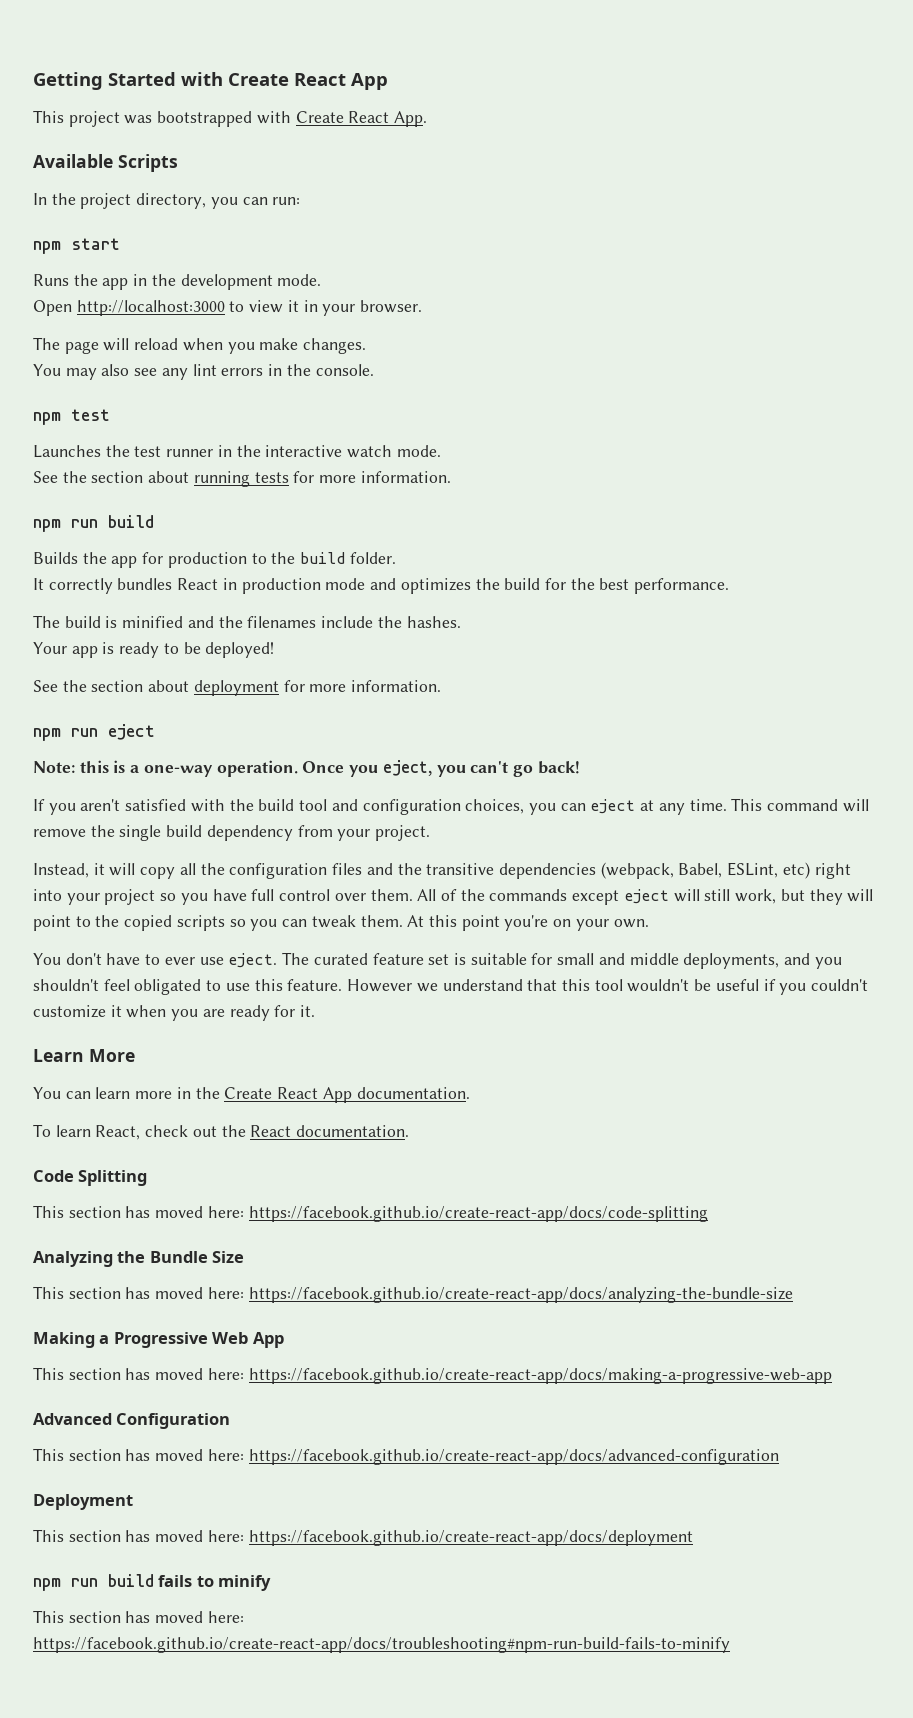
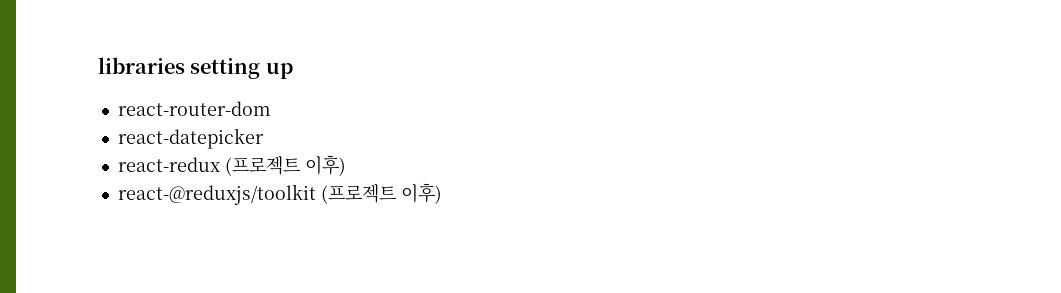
- Getting Started with Create React App
- This project was bootstrapped with Create React App.
- Available Scripts
- In the project directory, you can run:
- npm start
- Runs the app in the development mode.
- Open http://localhost:3000 to view it in your browser.
- The page will reload when you make changes.
- You may also see any lint errors in the console.
- npm test
- Launches the test runner in the interactive watch mode.
- See the section about running tests for more information.
- npm run build
- Builds the app for production to the build folder.
- It correctly bundles React in production mode and optimizes the build for the best performance.
- The build is minified and the filenames include the hashes.
- Your app is ready to be deployed!
- See the section about deployment for more information.
- npm run eject
- Note: this is a one-way operation. Once you eject, you can't go back!
- If you aren't satisfied with the build tool and configuration choices, you can eject at any time. This command will remove the single build dependency from your project.
- Instead, it will copy all the configuration files and the transitive dependencies (webpack, Babel, ESLint, etc) right into your project so you have full control over them. All of the commands except eject will still work, but they will point to the copied scripts so you can tweak them. At this point you're on your own.
- You don't have to ever use eject. The curated feature set is suitable for small and middle deployments, and you shouldn't feel obligated to use this feature. However we understand that this tool wouldn't be useful if you couldn't customize it when you are ready for it.
- Learn More
- You can learn more in the Create React App documentation.
- To learn React, check out the React documentation.
- Code Splitting
- This section has moved here: https://facebook.github.io/create-react-app/docs/code-splitting
- Analyzing the Bundle Size
- This section has moved here: https://facebook.github.io/create-react-app/docs/analyzing-the-bundle-size
- Making a Progressive Web App
- This section has moved here: https://facebook.github.io/create-react-app/docs/making-a-progressive-web-app
- Advanced Configuration
- This section has moved here: https://facebook.github.io/create-react-app/docs/advanced-configuration
- Deployment
- This section has moved here: https://facebook.github.io/create-react-app/docs/deployment
- npm run build fails to minify
- This section has moved here: https://facebook.github.io/create-react-app/docs/troubleshooting#npm-run-build-fails-to-minify
+ libraries setting up
+ react-router-dom
+ react-datepicker
+ react-redux (프로젝트 이후)
+ react-@reduxjs/toolkit (프로젝트 이후)

